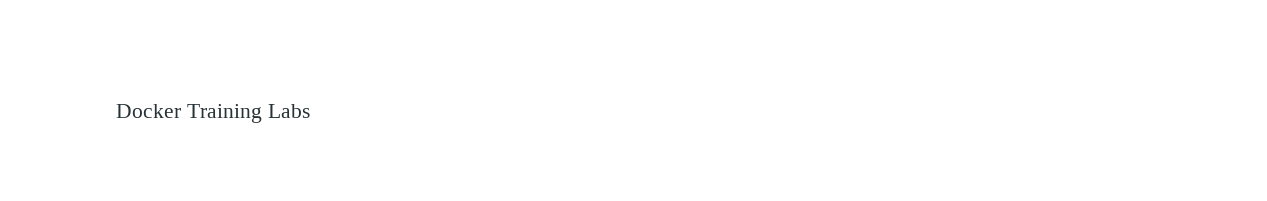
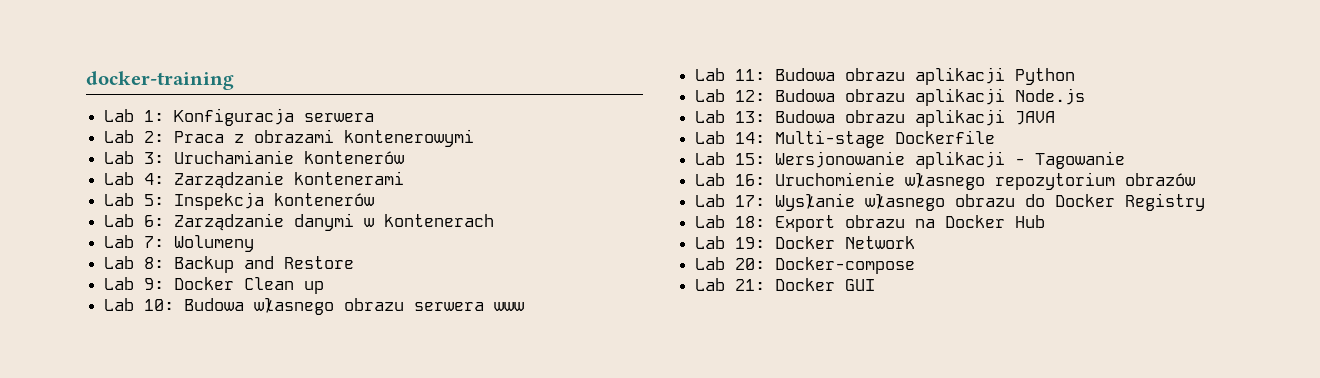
- Docker Training Labs
+ docker-training
+ Lab 1: Konfiguracja serwera
+ Lab 2: Praca z obrazami kontenerowymi
+ Lab 3: Uruchamianie kontenerów
+ Lab 4: Zarządzanie kontenerami
+ Lab 5: Inspekcja kontenerów
+ Lab 6: Zarządzanie danymi w kontenerach
+ Lab 7: Wolumeny
+ Lab 8: Backup and Restore
+ Lab 9: Docker Clean up
+ Lab 10: Budowa własnego obrazu serwera www
+ Lab 11: Budowa obrazu aplikacji Python
+ Lab 12: Budowa obrazu aplikacji Node.js
+ Lab 13: Budowa obrazu aplikacji JAVA
+ Lab 14: Multi-stage Dockerfile
+ Lab 15: Wersjonowanie aplikacji - Tagowanie
+ Lab 16: Uruchomienie własnego repozytorium obrazów
+ Lab 17: Wysłanie własnego obrazu do Docker Registry
+ Lab 18: Export obrazu na Docker Hub
+ Lab 19: Docker Network
+ Lab 20: Docker-compose
+ Lab 21: Docker GUI

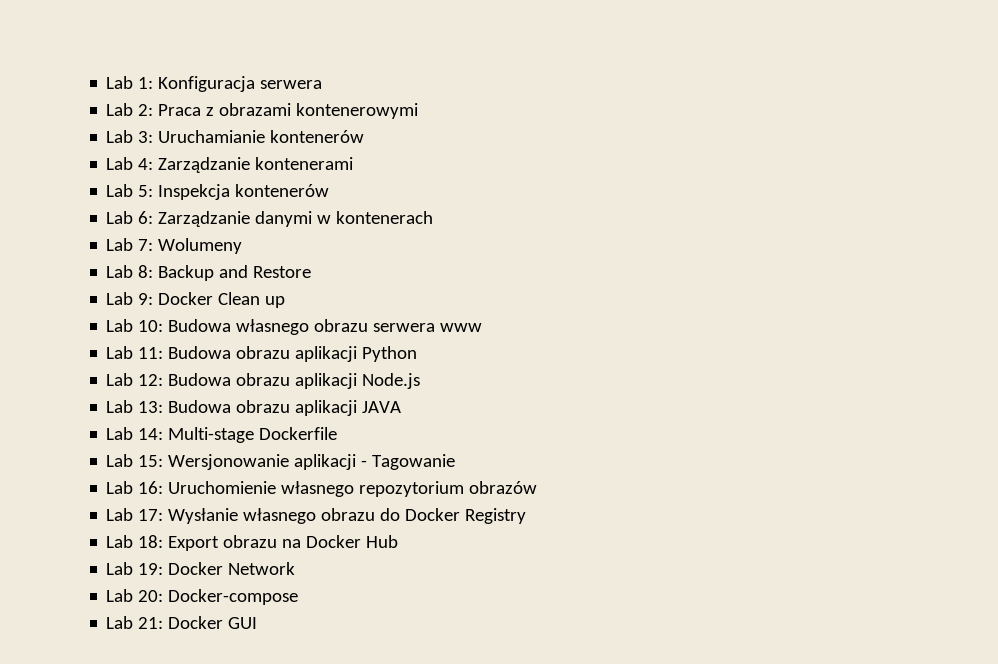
- docker-training

